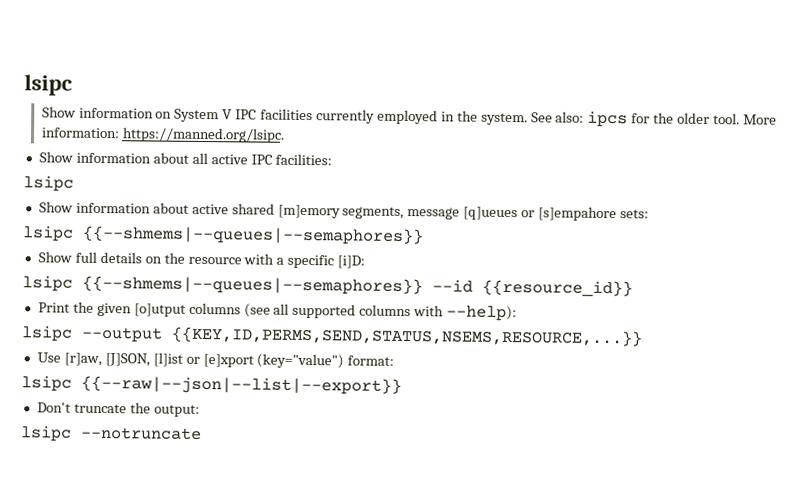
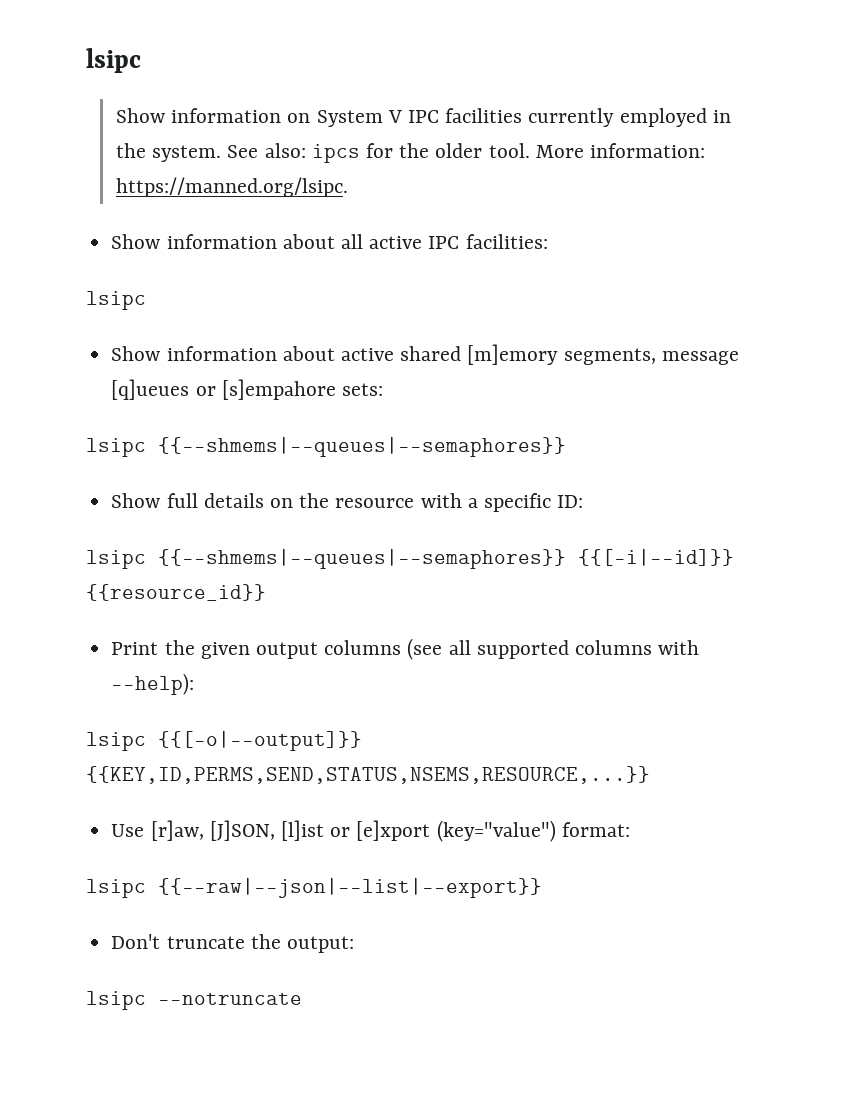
- Show full details on the resource with a specific [i]D:
- lsipc {{--shmems|--queues|--semaphores}} --id {{resource_id}}
+ Show full details on the resource with a specific ID:
+ lsipc {{--shmems|--queues|--semaphores}} {{[-i|--id]}} {{resource_id}}
- Print the given [o]utput columns (see all supported columns with --help):
+ Print the given output columns (see all supported columns with --help):
- lsipc --output {{KEY,ID,PERMS,SEND,STATUS,NSEMS,RESOURCE,...}}
+ lsipc {{[-o|--output]}} {{KEY,ID,PERMS,SEND,STATUS,NSEMS,RESOURCE,...}}

